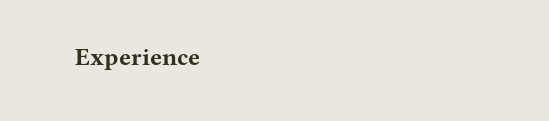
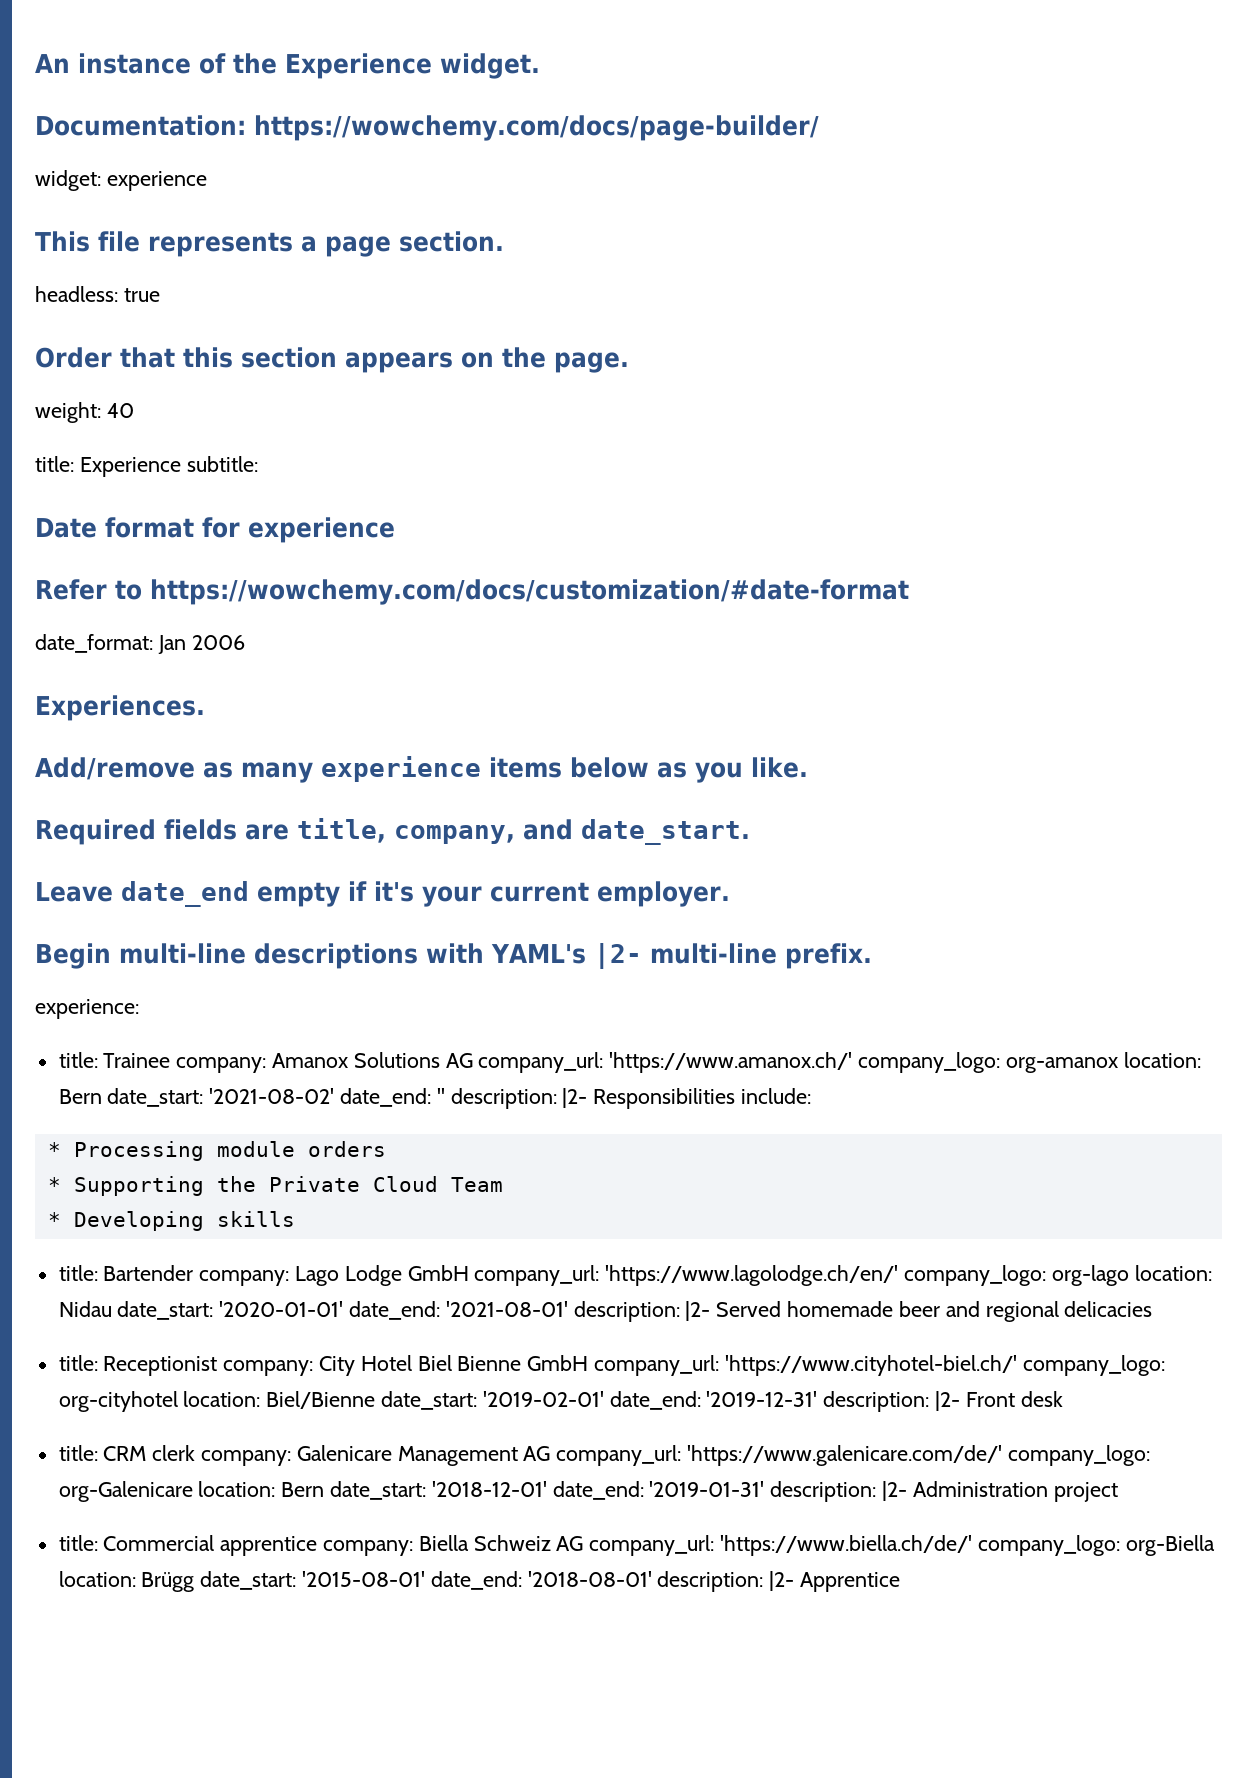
- Experience
+ An instance of the Experience widget.
+ Documentation: https://wowchemy.com/docs/page-builder/
+ widget: experience
+ This file represents a page section.
+ headless: true
+ Order that this section appears on the page.
+ weight: 40
+ title: Experience subtitle:
+ Date format for experience
+ Refer to https://wowchemy.com/docs/customization/#date-format
+ date_format: Jan 2006
+ Experiences.
+ Add/remove as many experience items below as you like.
+ Required fields are title, company, and date_start.
+ Leave date_end empty if it's your current employer.
+ Begin multi-line descriptions with YAML's |2- multi-line prefix.
+ experience:
+ title: Trainee company: Amanox Solutions AG company_url: 'https://www.amanox.ch/' company_logo: org-amanox location: Bern date_start: '2021-08-02' date_end: '' description: |2- Responsibilities include:
+ * Processing module orders
+ * Supporting the Private Cloud Team
+ * Developing skills
+ title: Bartender company: Lago Lodge GmbH company_url: 'https://www.lagolodge.ch/en/' company_logo: org-lago location: Nidau date_start: '2020-01-01' date_end: '2021-08-01' description: |2- Served homemade beer and regional delicacies
+ title: Receptionist company: City Hotel Biel Bienne GmbH company_url: 'https://www.cityhotel-biel.ch/' company_logo: org-cityhotel location: Biel/Bienne date_start: '2019-02-01' date_end: '2019-12-31' description: |2- Front desk
+ title: CRM clerk company: Galenicare Management AG company_url: 'https://www.galenicare.com/de/' company_logo: org-Galenicare location: Bern date_start: '2018-12-01' date_end: '2019-01-31' description: |2- Administration project
+ title: Commercial apprentice company: Biella Schweiz AG company_url: 'https://www.biella.ch/de/' company_logo: org-Biella location: Brügg date_start: '2015-08-01' date_end: '2018-08-01' description: |2- Apprentice

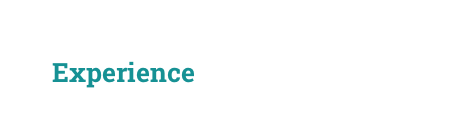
- An instance of the Experience widget.
- Documentation: https://wowchemy.com/docs/page-builder/
- widget: experience
- This file represents a page section.
- headless: true
- Order that this section appears on the page.
- weight: 40
- title: Experience subtitle:
- Date format for experience
- Refer to https://wowchemy.com/docs/customization/#date-format
- date_format: Jan 2006
- Experiences.
- Add/remove as many experience items below as you like.
- Required fields are title, company, and date_start.
- Leave date_end empty if it's your current employer.
- Begin multi-line descriptions with YAML's |2- multi-line prefix.
- experience:
- title: Trainee company: Amanox Solutions AG company_url: 'https://www.amanox.ch/' company_logo: org-amanox location: Bern date_start: '2021-08-02' date_end: '' description: |2- Responsibilities include:
- * Processing module orders
- * Supporting the Private Cloud Team
- * Developing skills
- title: Bartender company: Lago Lodge GmbH company_url: 'https://www.lagolodge.ch/en/' company_logo: org-lago location: Nidau date_start: '2020-01-01' date_end: '2021-08-01' description: |2- Served homemade beer and regional delicacies
- title: Receptionist company: City Hotel Biel Bienne GmbH company_url: 'https://www.cityhotel-biel.ch/' company_logo: org-cityhotel location: Biel/Bienne date_start: '2019-02-01' date_end: '2019-12-31' description: |2- Front desk
- title: CRM clerk company: Galenicare Management AG company_url: 'https://www.galenicare.com/de/' company_logo: org-Galenicare location: Bern date_start: '2018-12-01' date_end: '2019-01-31' description: |2- Administration project
- title: Commercial apprentice company: Biella Schweiz AG company_url: 'https://www.biella.ch/de/' company_logo: org-Biella location: Brügg date_start: '2015-08-01' date_end: '2018-08-01' description: |2- Apprentice
+ Experience

